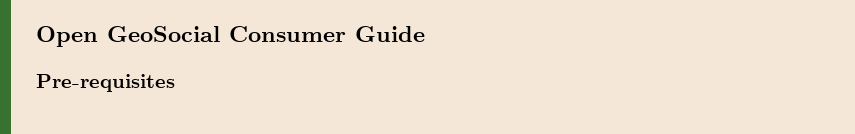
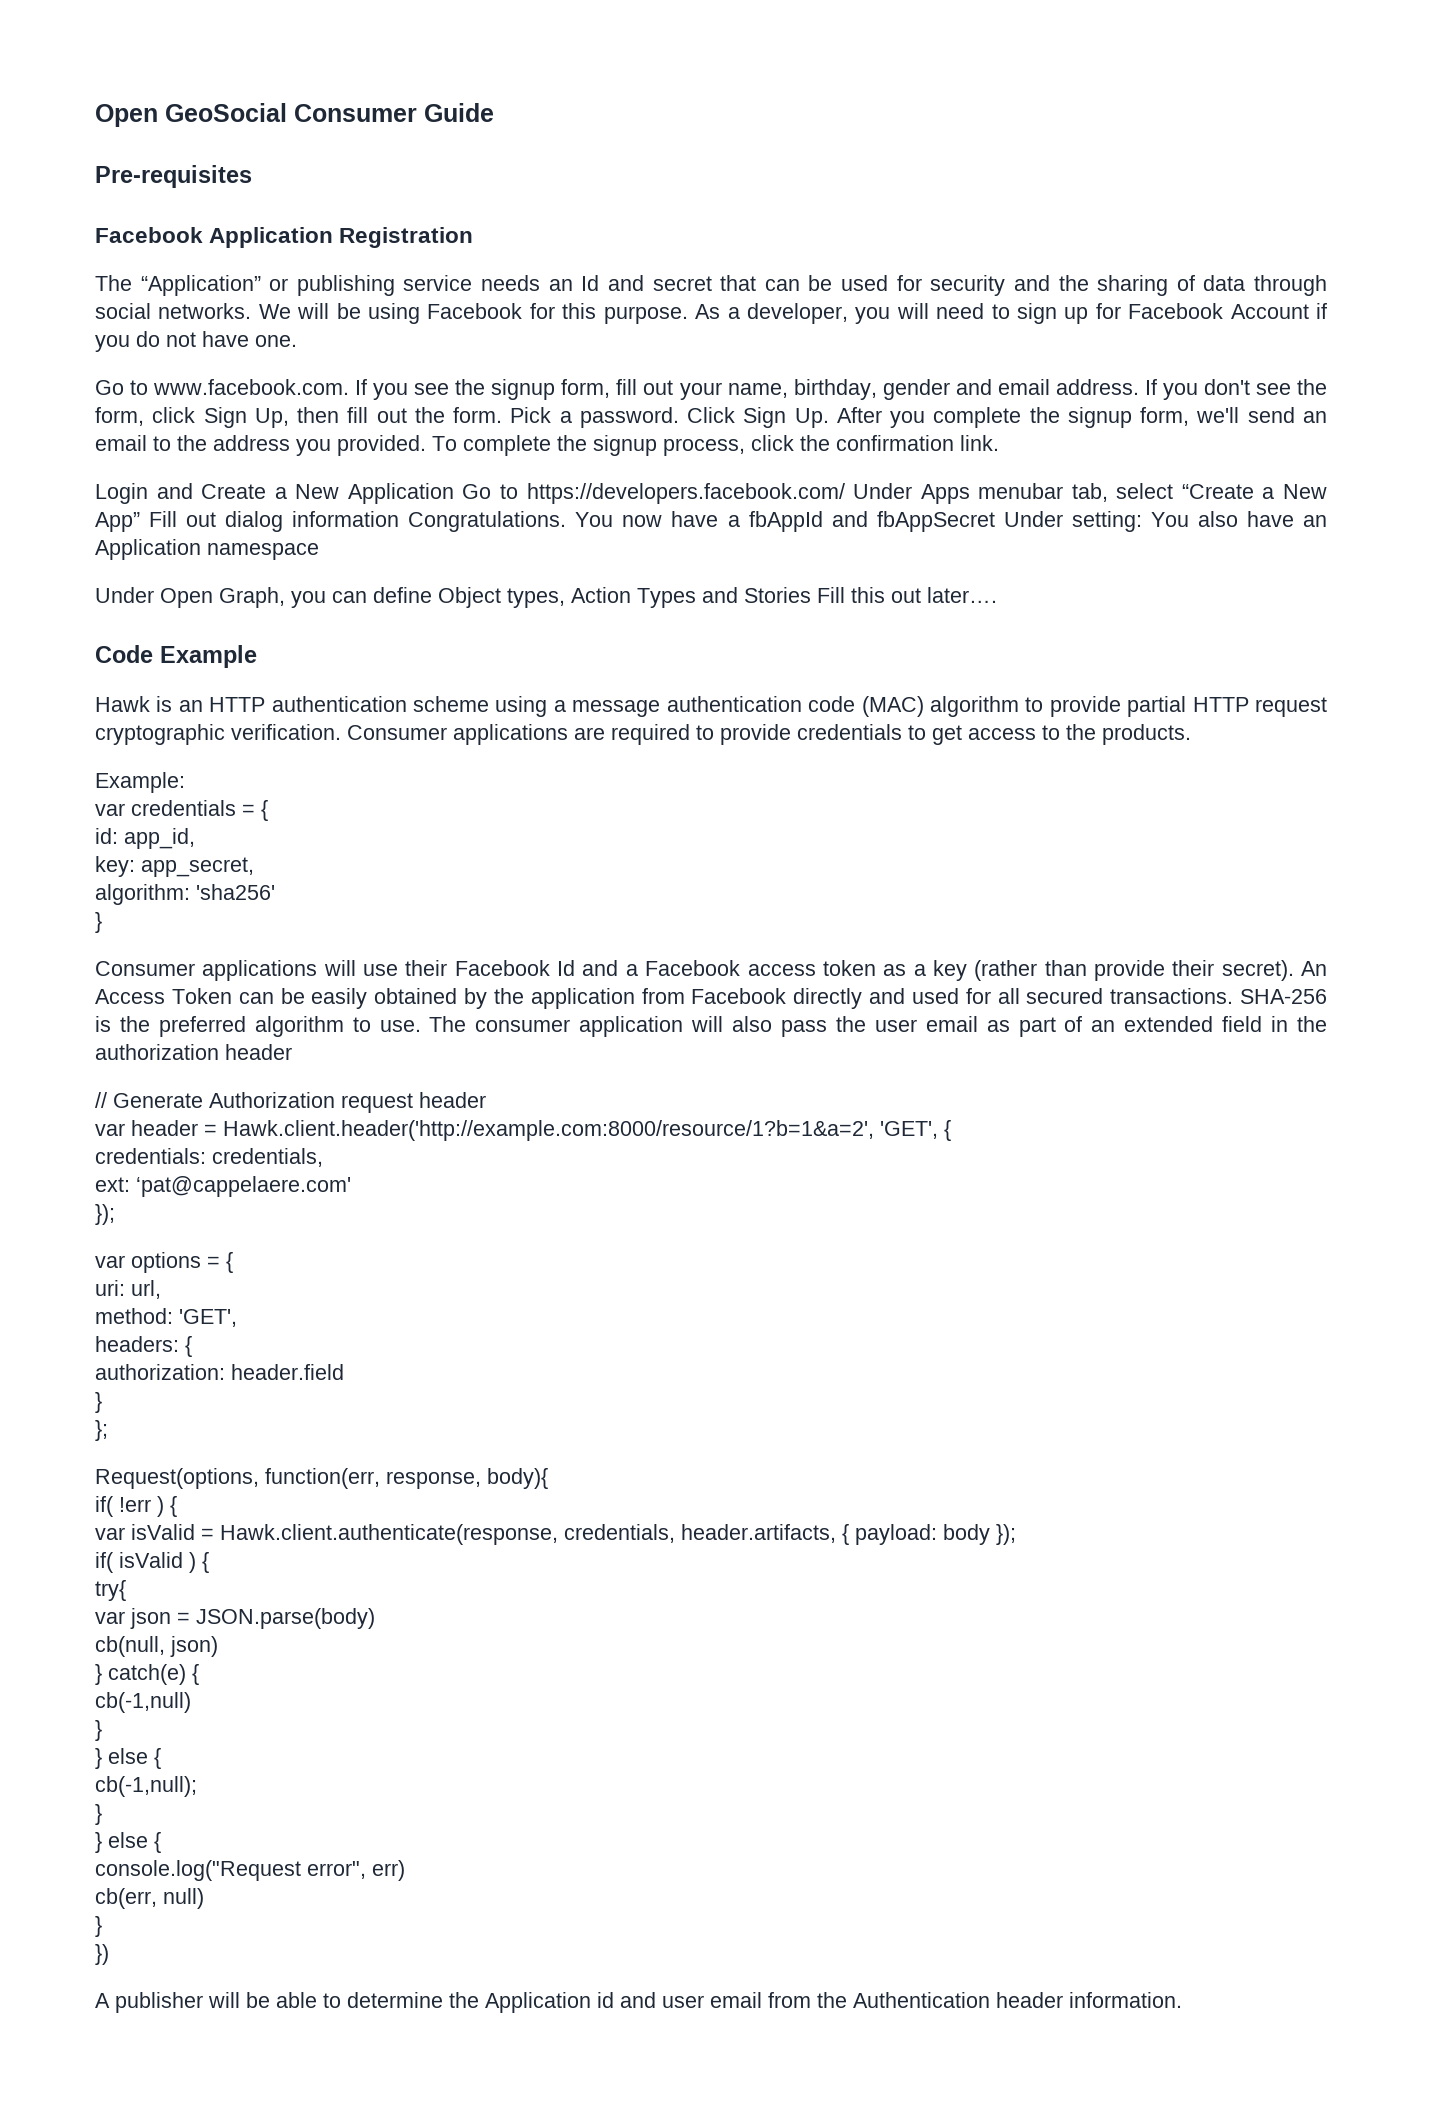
+ Facebook Application Registration
+ The “Application” or publishing service needs an Id and secret that can be used for security and the sharing of data through social networks. We will be using Facebook for this purpose. As a developer, you will need to sign up for Facebook Account if you do not have one.
+ Go to www.facebook.com. If you see the signup form, fill out your name, birthday, gender and email address. If you don't see the form, click Sign Up, then fill out the form. Pick a password. Click Sign Up. After you complete the signup form, we'll send an email to the address you provided. To complete the signup process, click the confirmation link.
+ Login and Create a New Application Go to https://developers.facebook.com/ Under Apps menubar tab, select “Create a New App” Fill out dialog information Congratulations. You now have a fbAppId and fbAppSecret Under setting: You also have an Application namespace
+ Under Open Graph, you can define Object types, Action Types and Stories Fill this out later….
+ Code Example
+ Hawk is an HTTP authentication scheme using a message authentication code (MAC) algorithm to provide partial HTTP request cryptographic verification. Consumer applications are required to provide credentials to get access to the products.
+ Example:
+ var credentials = {
+ id: app_id,
+ key: app_secret,
+ algorithm: 'sha256'
+ }
+ Consumer applications will use their Facebook Id and a Facebook access token as a key (rather than provide their secret). An Access Token can be easily obtained by the application from Facebook directly and used for all secured transactions. SHA-256 is the preferred algorithm to use. The consumer application will also pass the user email as part of an extended field in the authorization header
+ // Generate Authorization request header
+ var header = Hawk.client.header('http://example.com:8000/resource/1?b=1&a=2', 'GET', {
+ credentials: credentials,
+ ext: ‘pat@cappelaere.com'
+ });
+ var options = {
+ uri: url,
+ method: 'GET',
+ headers: {
+ authorization: header.field
+ }
+ };
+ Request(options, function(err, response, body){
+ if( !err ) {
+ var isValid = Hawk.client.authenticate(response, credentials, header.artifacts, { payload: body });
+ if( isValid ) {
+ try{
+ var json = JSON.parse(body)
+ cb(null, json)
+ } catch(e) {
+ cb(-1,null)
+ }
+ } else {
+ cb(-1,null);
+ }
+ } else {
+ console.log("Request error", err)
+ cb(err, null)
+ }
+ })
+ A publisher will be able to determine the Application id and user email from the Authentication header information.

